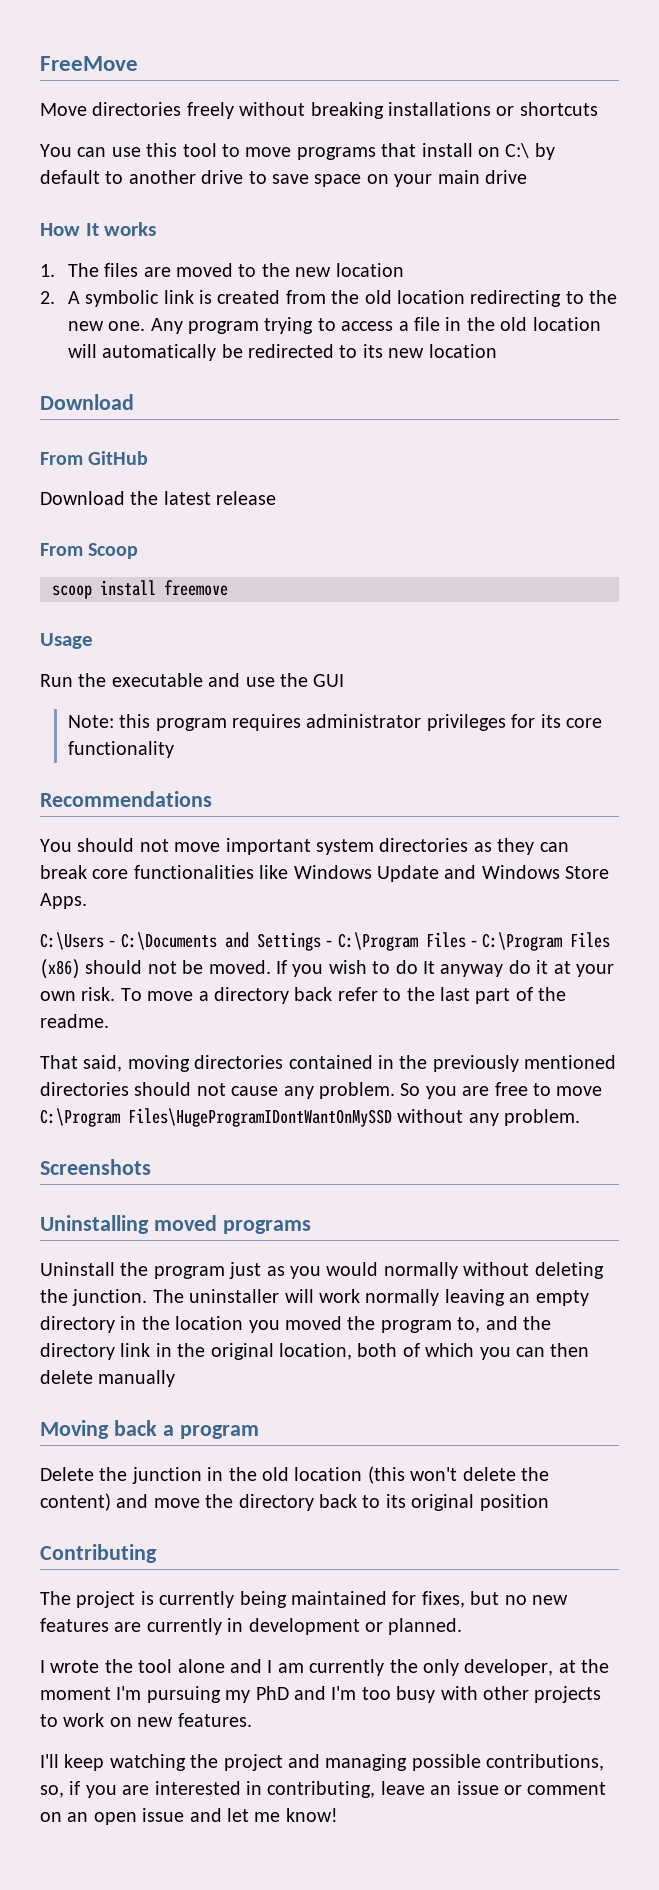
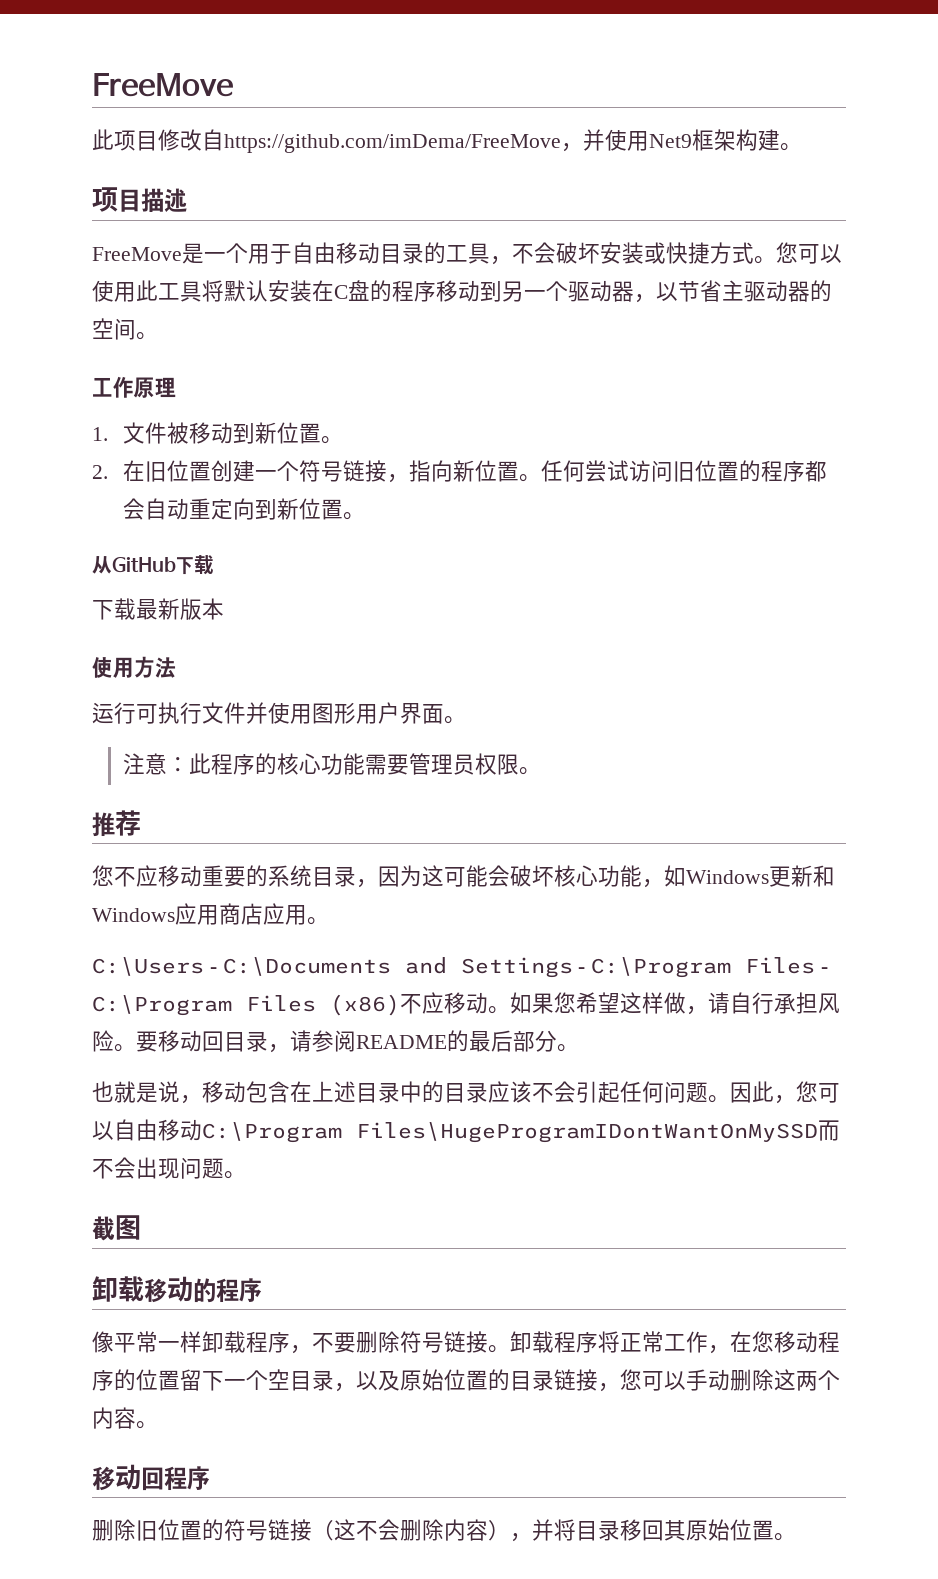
- Move directories freely without breaking installations or shortcuts
- You can use this tool to move programs that install on C:\ by default to another drive to save space on your main drive
- How It works
- 1. The files are moved to the new location
- 2. A symbolic link is created from the old location redirecting to the new one. Any program trying to access a file in the old location will automatically be redirected to its new location
- Download
- From GitHub
- Download the latest release
- From Scoop
- scoop install freemove
- Usage
- Run the executable and use the GUI
- Note: this program requires administrator privileges for its core functionality
- Recommendations
- You should not move important system directories as they can break core functionalities like Windows Update and Windows Store Apps.
+ 此项目修改自https://github.com/imDema/FreeMove，并使用Net9框架构建。
+ 项目描述
+ FreeMove是一个用于自由移动目录的工具，不会破坏安装或快捷方式。您可以使用此工具将默认安装在C盘的程序移动到另一个驱动器，以节省主驱动器的空间。
+ 工作原理
+ 1.文件被移动到新位置。
+ 2.在旧位置创建一个符号链接，指向新位置。任何尝试访问旧位置的程序都会自动重定向到新位置。
+ 从GitHub下载
+ 下载最新版本
+ 使用方法
+ 运行可执行文件并使用图形用户界面。
+ 注意：此程序的核心功能需要管理员权限。
+ 推荐
+ 您不应移动重要的系统目录，因为这可能会破坏核心功能，如Windows更新和Windows应用商店应用。
- C:\Users - C:\Documents and Settings - C:\Program Files - C:\Program Files (x86) should not be moved. If you wish to do It anyway do it at your own risk. To move a directory back refer to the last part of the readme.
- That said, moving directories contained in the previously mentioned directories should not cause any problem. So you are free to move C:\Program Files\HugeProgramIDontWantOnMySSD without any problem.
- Screenshots
- Uninstalling moved programs
- Uninstall the program just as you would normally without deleting the junction. The uninstaller will work normally leaving an empty directory in the location you moved the program to, and the directory link in the original location, both of which you can then delete manually
- Moving back a program
- Delete the junction in the old location (this won't delete the content) and move the directory back to its original position
- Contributing
- The project is currently being maintained for fixes, but no new features are currently in development or planned.
- I wrote the tool alone and I am currently the only developer, at the moment I'm pursuing my PhD and I'm too busy with other projects to work on new features.
- I'll keep watching the project and managing possible contributions, so, if you are interested in contributing, leave an issue or comment on an open issue and let me know!
+ C:\Users - C:\Documents and Settings - C:\Program Files - C:\Program Files (x86)不应移动。如果您希望这样做，请自行承担风险。要移动回目录，请参阅README的最后部分。
+ 也就是说，移动包含在上述目录中的目录应该不会引起任何问题。因此，您可以自由移动C:\Program Files\HugeProgramIDontWantOnMySSD而不会出现问题。
+ 截图
+ 卸载移动的程序
+ 像平常一样卸载程序，不要删除符号链接。卸载程序将正常工作，在您移动程序的位置留下一个空目录，以及原始位置的目录链接，您可以手动删除这两个内容。
+ 移动回程序
+ 删除旧位置的符号链接（这不会删除内容），并将目录移回其原始位置。

